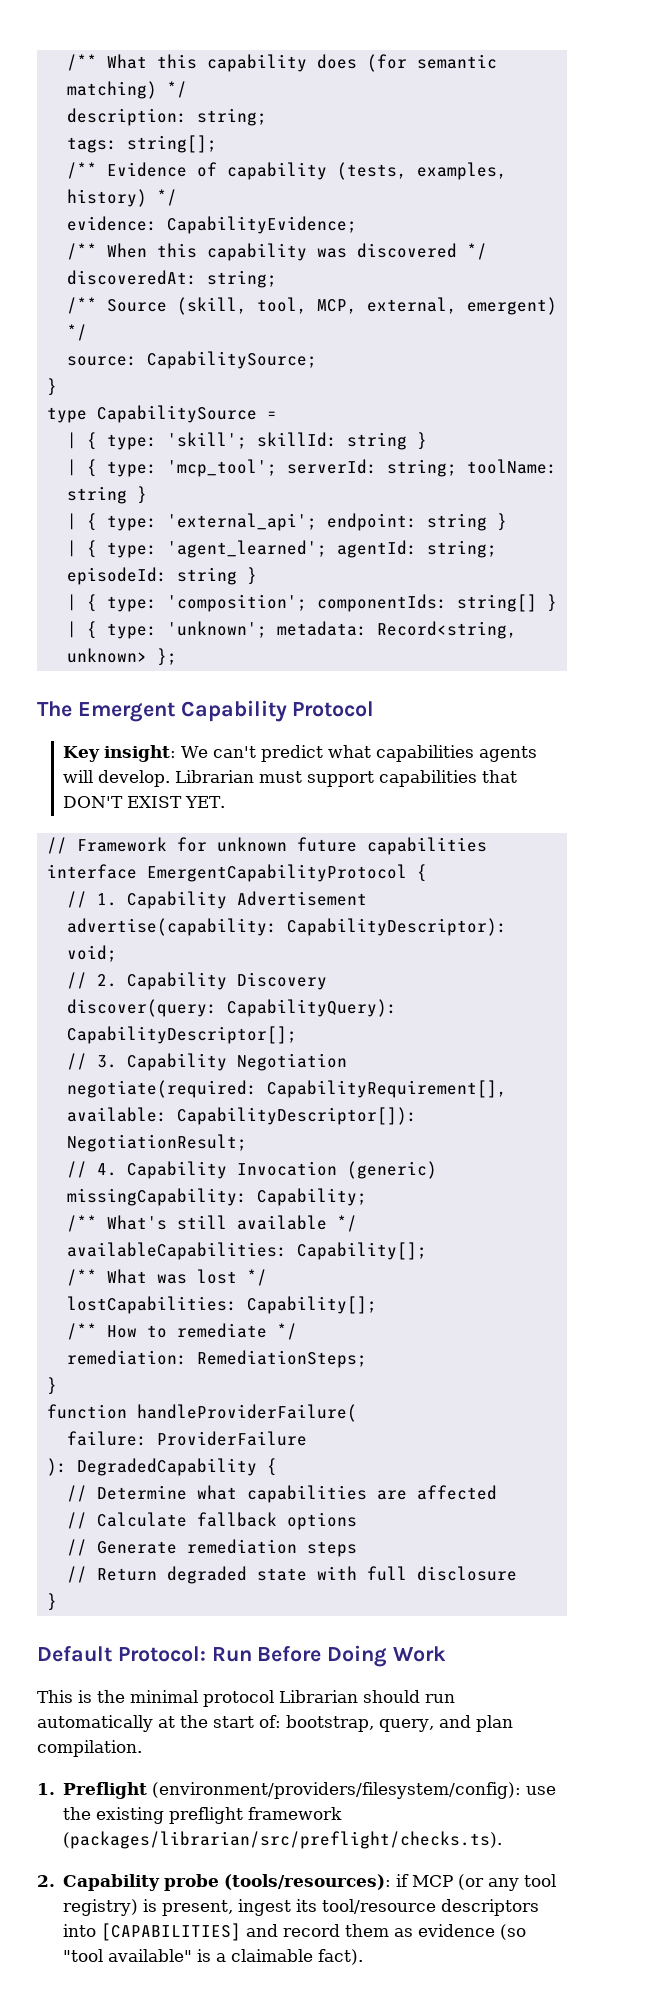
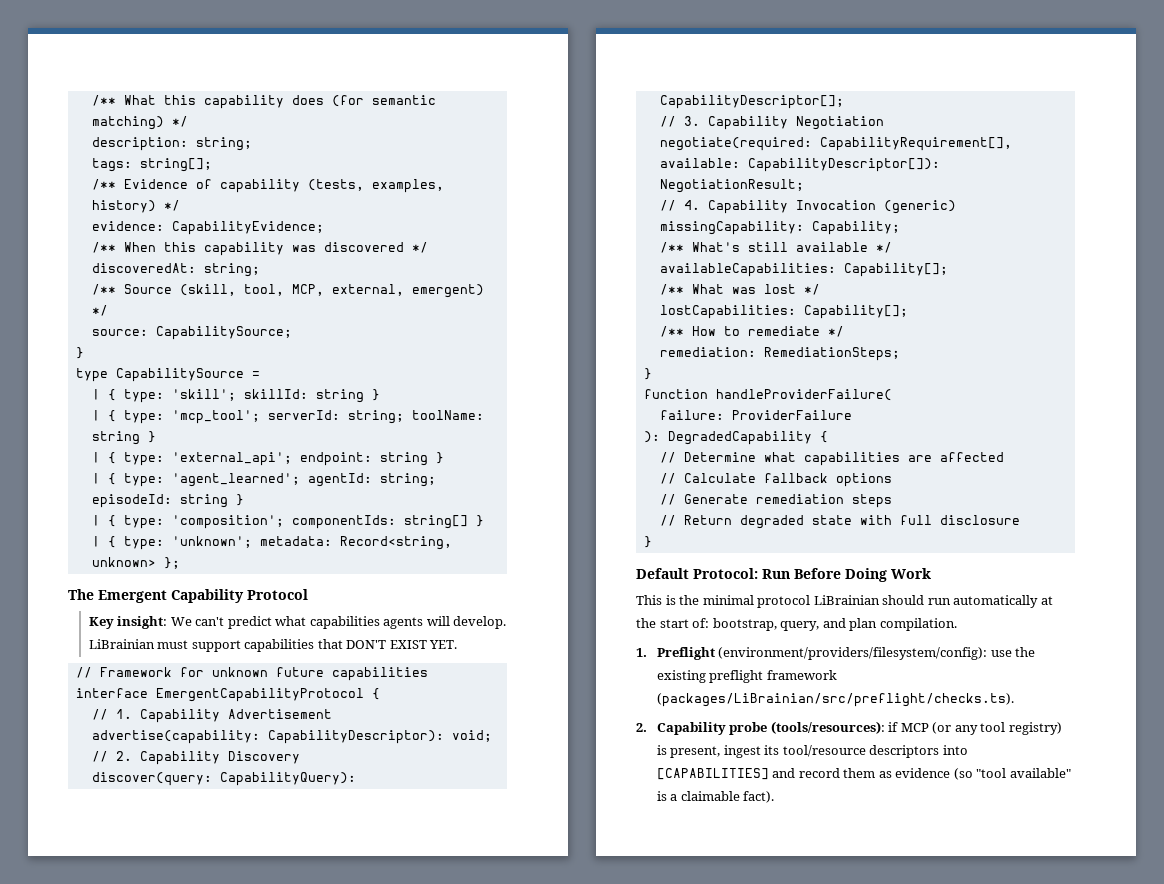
- Librarian must support capabilities that DON'T EXIST YET.
+ LiBrainian must support capabilities that DON'T EXIST YET.
- This is the minimal protocol Librarian should run automatically at the start of: bootstrap, query, and plan compilation.
+ This is the minimal protocol LiBrainian should run automatically at the start of: bootstrap, query, and plan compilation.
- 1. Preflight (environment/providers/filesystem/config): use the existing preflight framework (packages/librarian/src/preflight/checks.ts).
+ 1. Preflight (environment/providers/filesystem/config): use the existing preflight framework (packages/LiBrainian/src/preflight/checks.ts).

